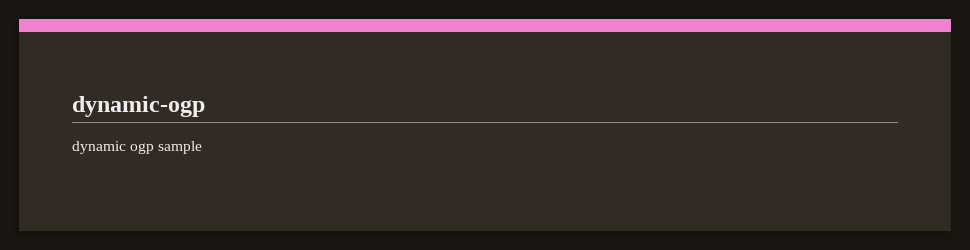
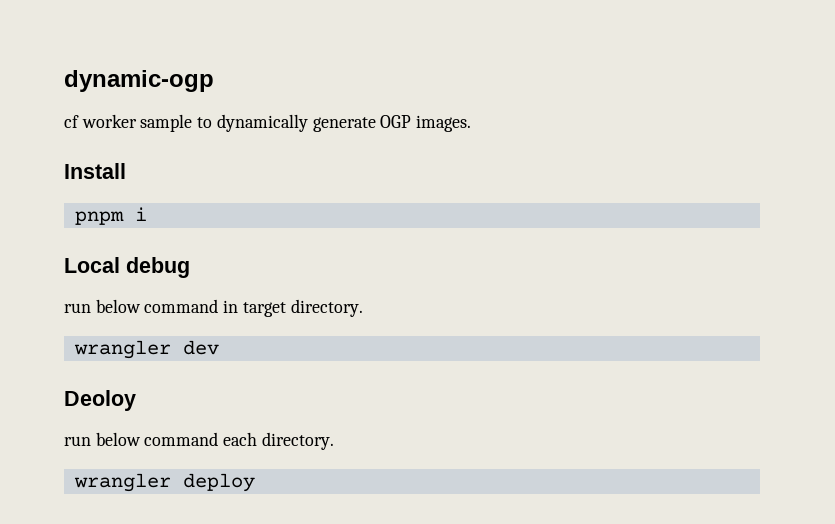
- dynamic ogp sample
+ cf worker sample to dynamically generate OGP images.
+ Install
+ pnpm i
+ Local debug
+ run below command in target directory.
+ wrangler dev
+ Deoloy
+ run below command each directory.
+ wrangler deploy

